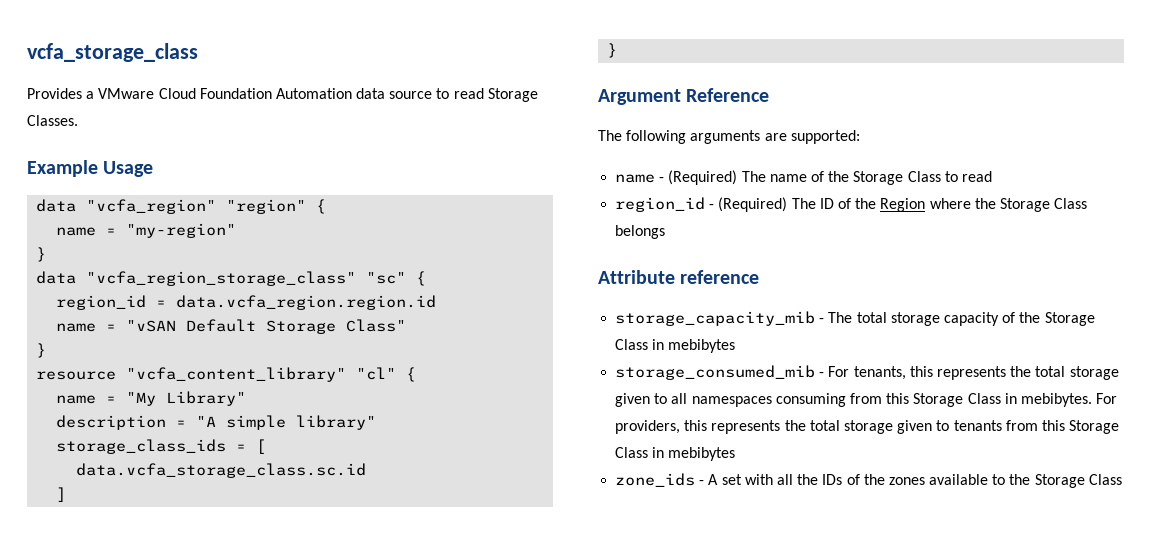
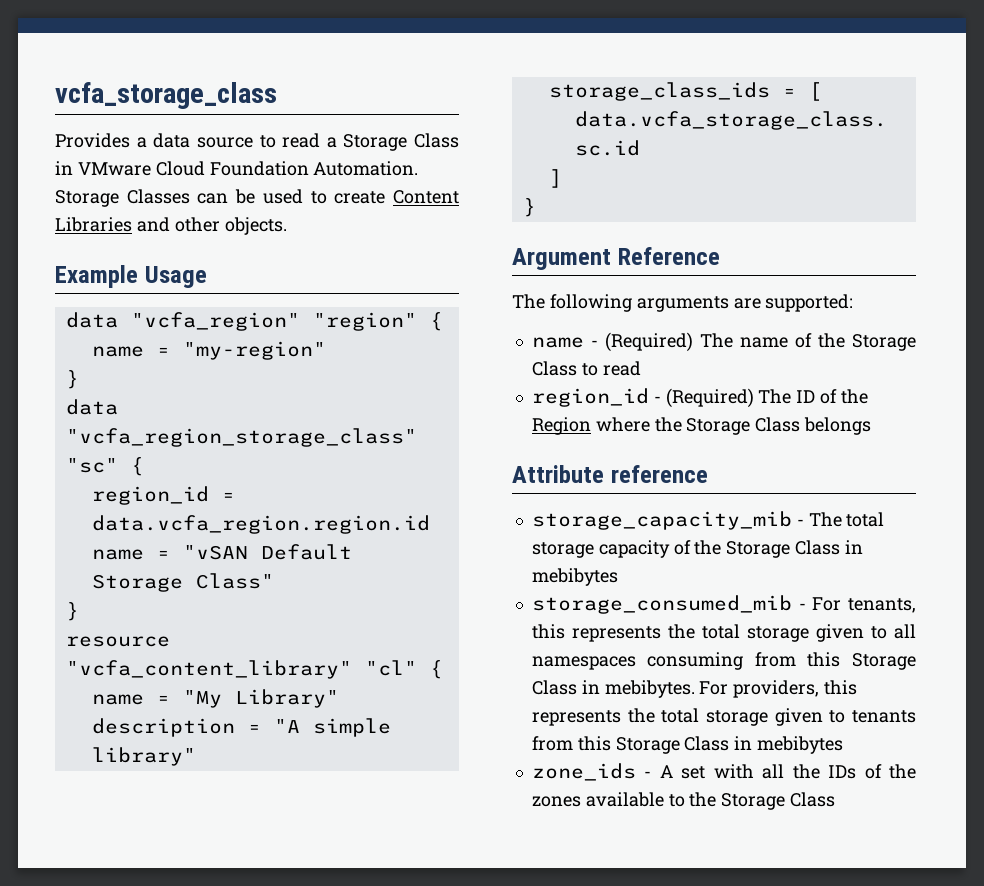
- Provides a VMware Cloud Foundation Automation data source to read Storage Classes.
+ Provides a data source to read a Storage Class in VMware Cloud Foundation Automation. Storage Classes can be used to create Content Libraries and other objects.

